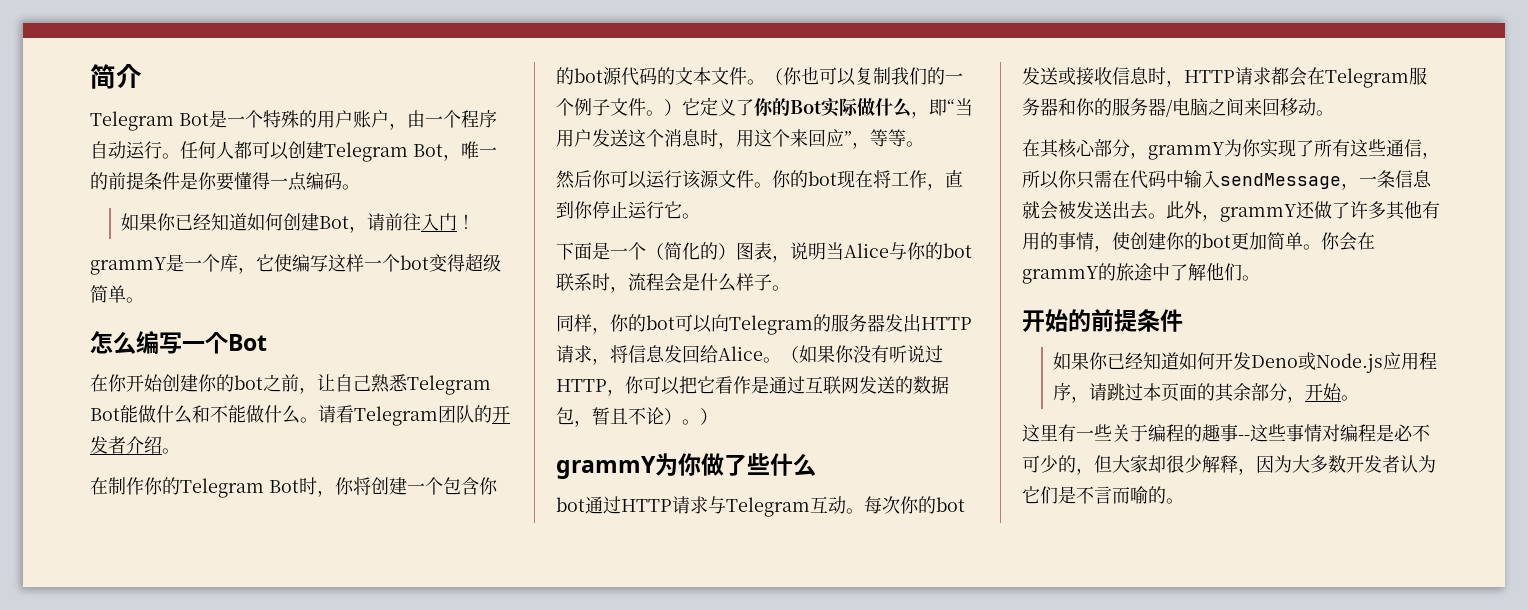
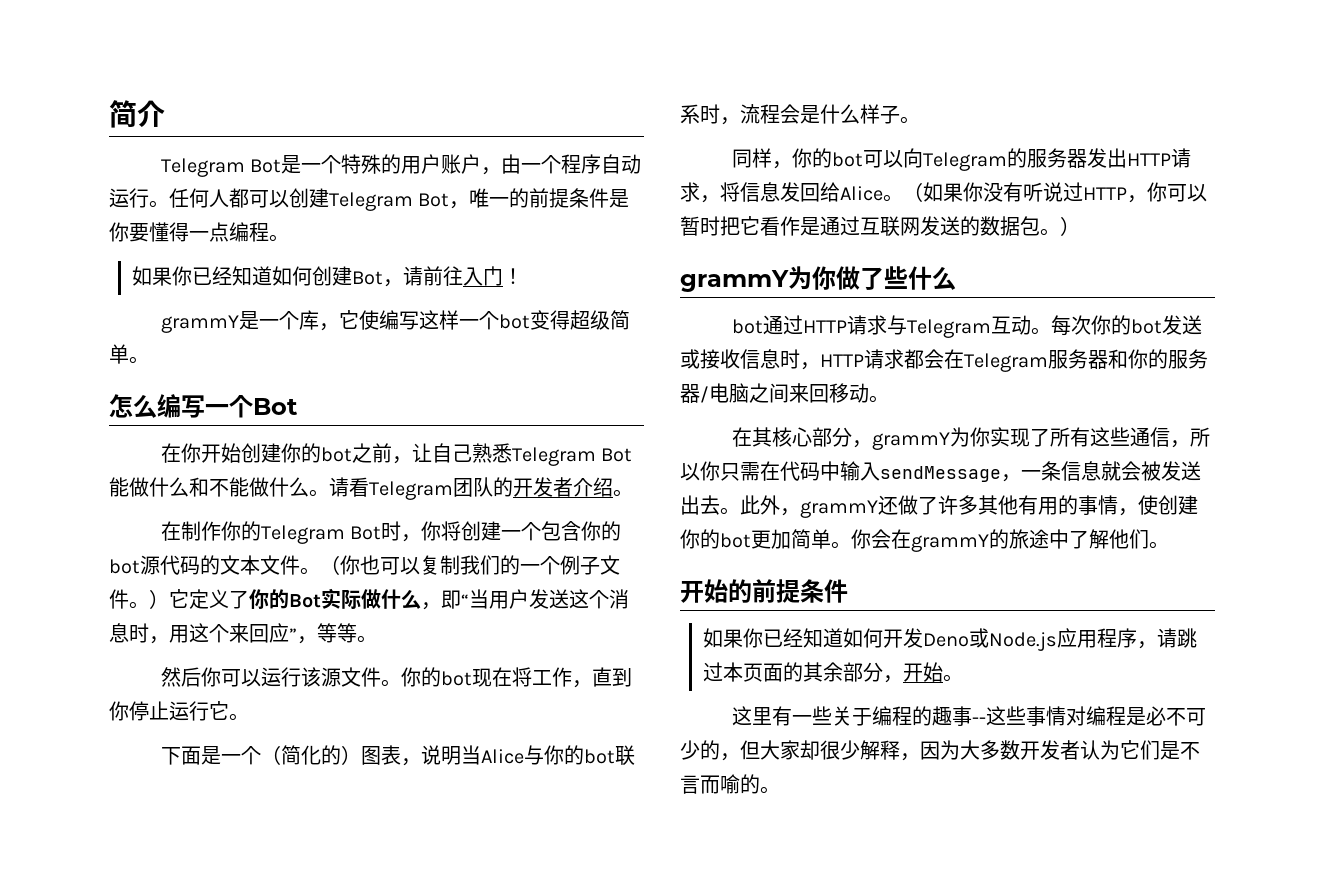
- 任何人都可以创建Telegram Bot，唯一的前提条件是你要懂得一点编码。
+ 任何人都可以创建Telegram Bot，唯一的前提条件是你要懂得一点编程。
- （如果你没有听说过HTTP，你可以把它看作是通过互联网发送的数据包，暂且不论）。）
+ （如果你没有听说过HTTP，你可以暂时把它看作是通过互联网发送的数据包。）

